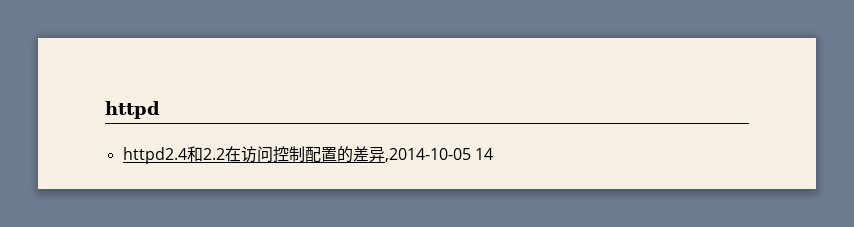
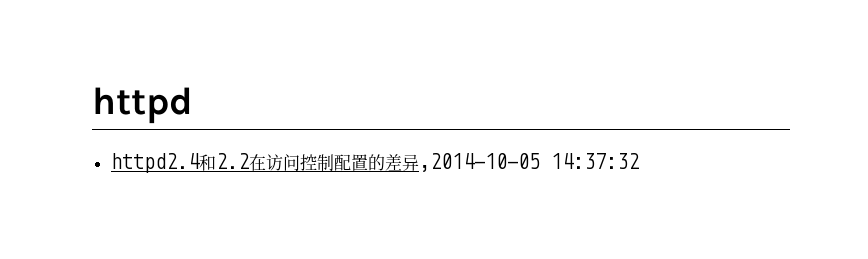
- httpd2.4和2.2在访问控制配置的差异,2014-10-05 14
+ httpd2.4和2.2在访问控制配置的差异,2014-10-05 14:37:32

